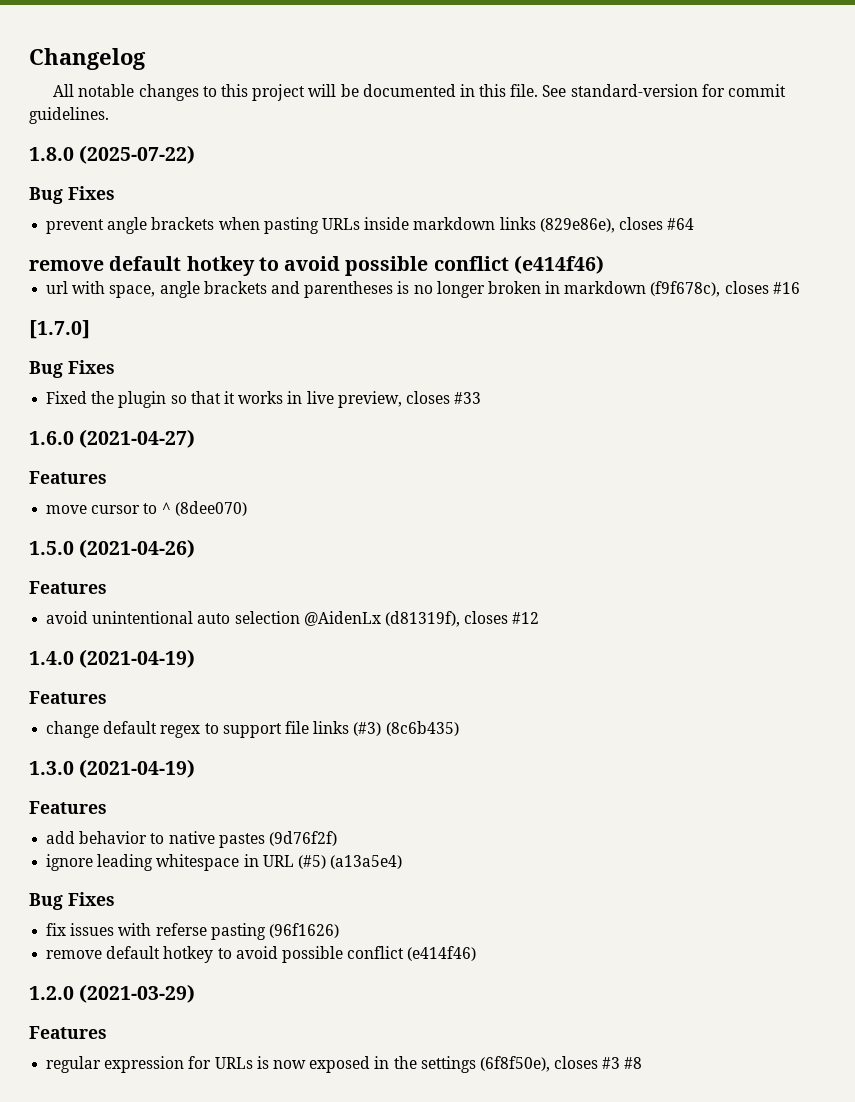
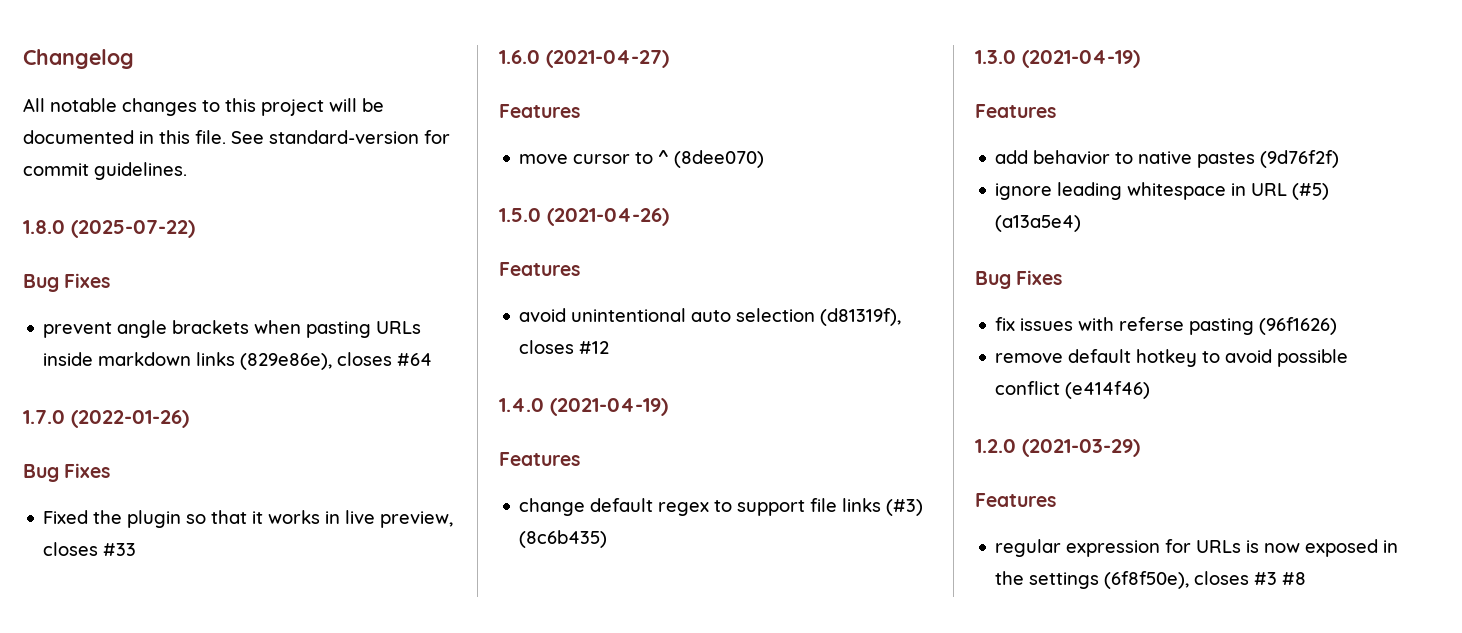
  prevent angle brackets when pasting URLs inside markdown links (829e86e), closes #64
- remove default hotkey to avoid possible conflict (e414f46)
- url with space, angle brackets and parentheses is no longer broken in markdown (f9f678c), closes #16
- [1.7.0]
+ 1.7.0 (2022-01-26)
- avoid unintentional auto selection @AidenLx (d81319f), closes #12
+ avoid unintentional auto selection (d81319f), closes #12

